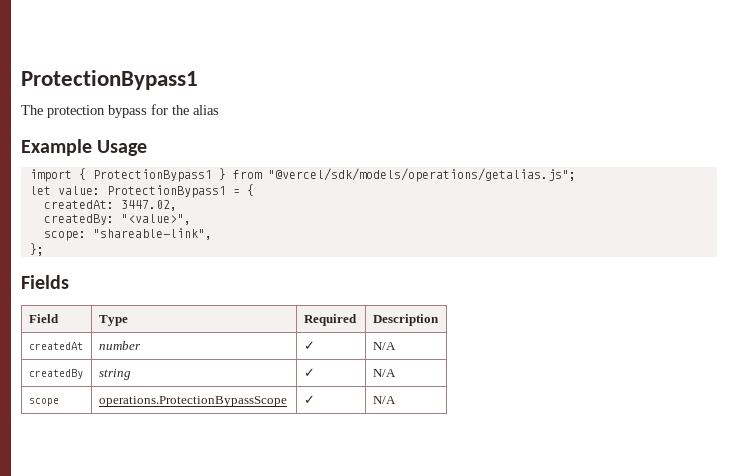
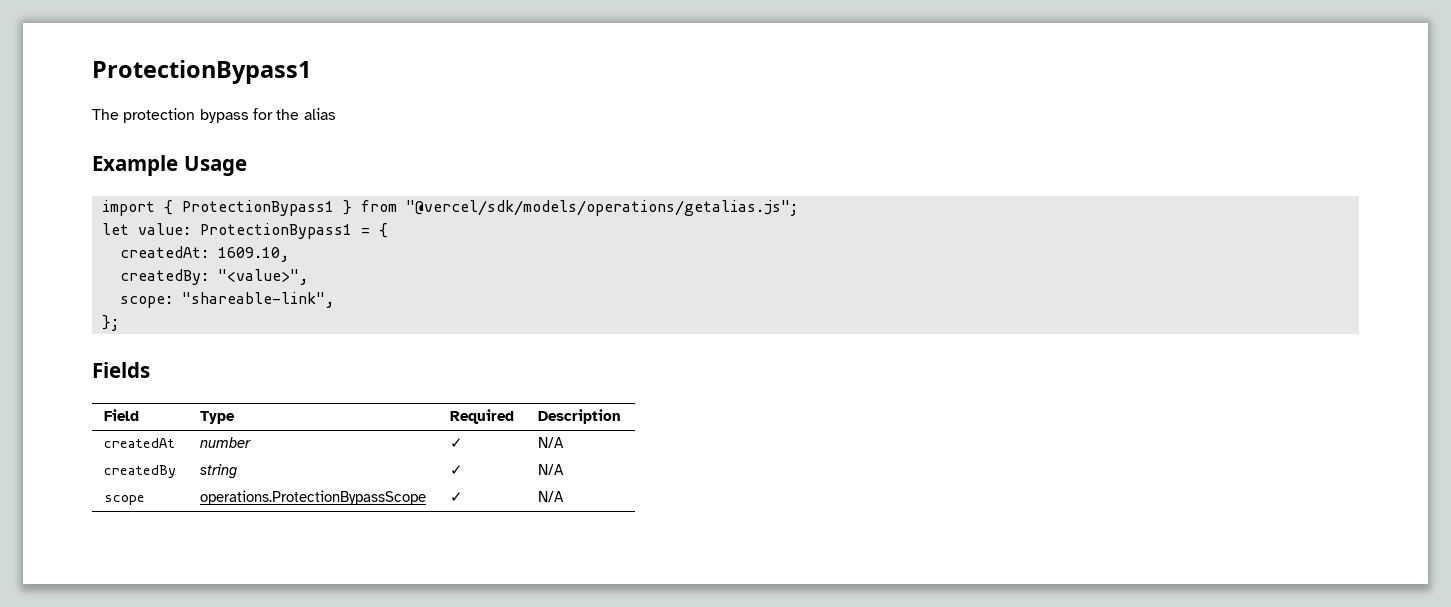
- createdAt: 3447.02,
+ createdAt: 1609.10,

